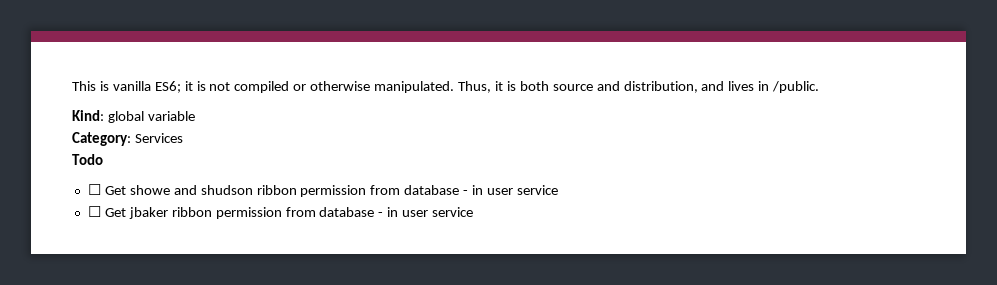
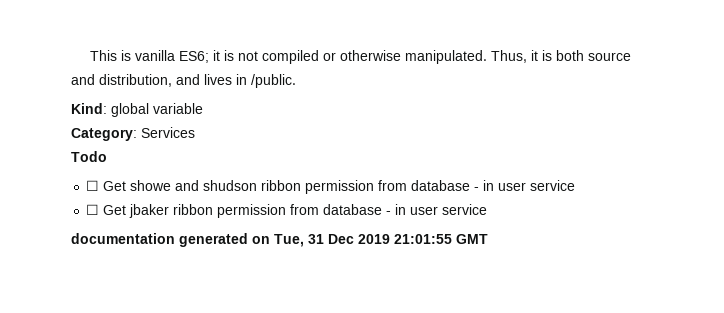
+ documentation generated on Tue, 31 Dec 2019 21:01:55 GMT

